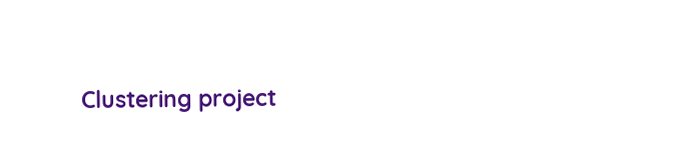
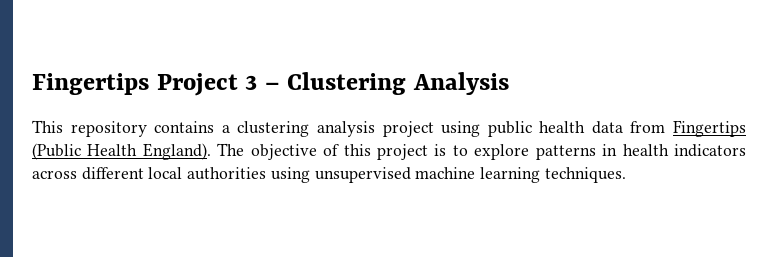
- Clustering project
+ Fingertips Project 3 – Clustering Analysis
+ This repository contains a clustering analysis project using public health data from Fingertips (Public Health England). The objective of this project is to explore patterns in health indicators across different local authorities using unsupervised machine learning techniques.

